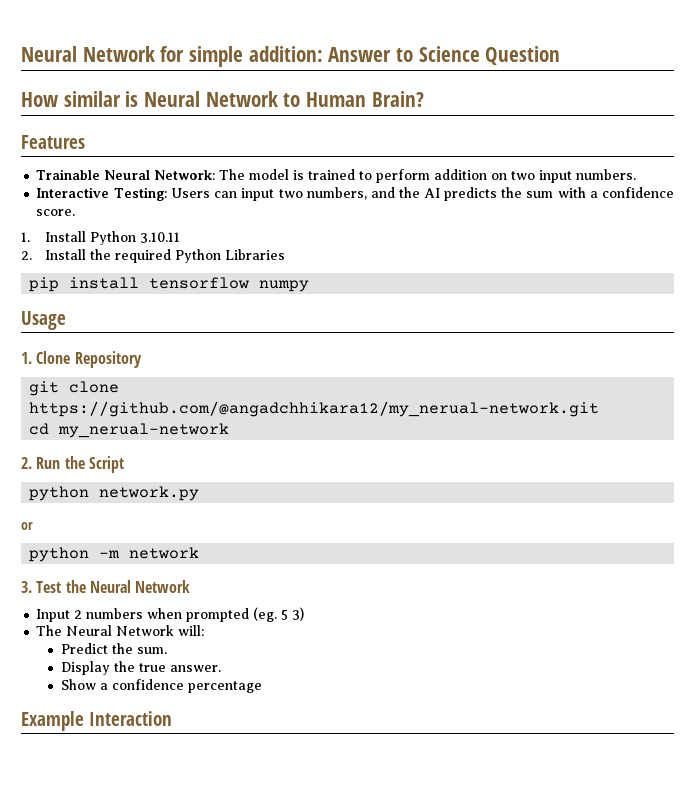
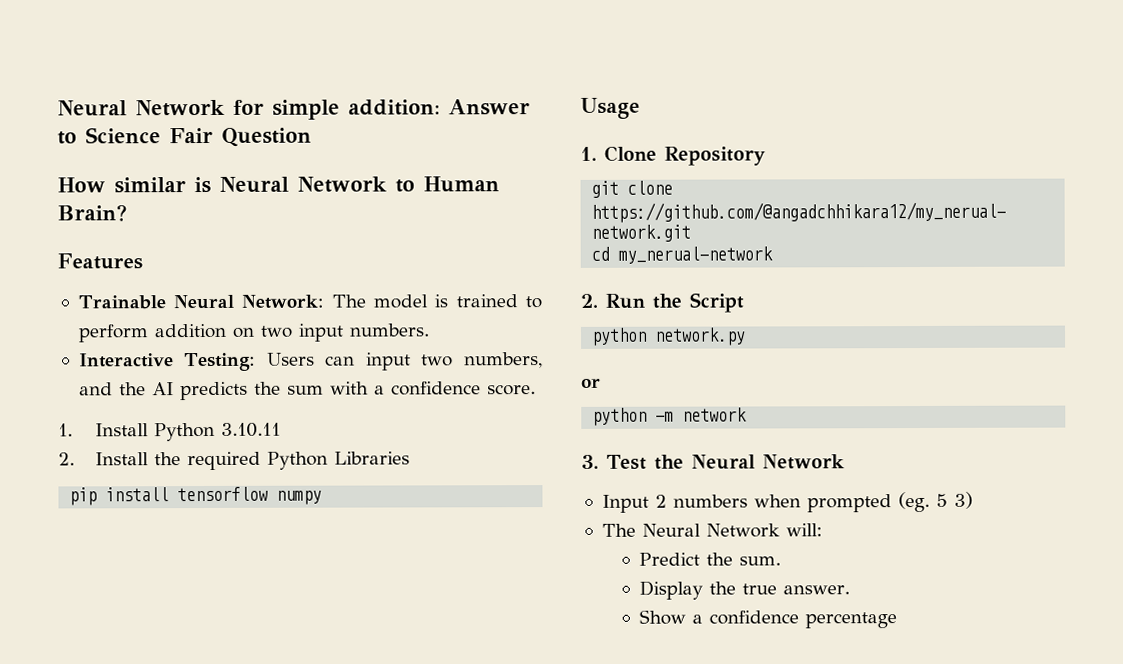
- Neural Network for simple addition: Answer to Science Question
+ Neural Network for simple addition: Answer to Science Fair Question
- Example Interaction

